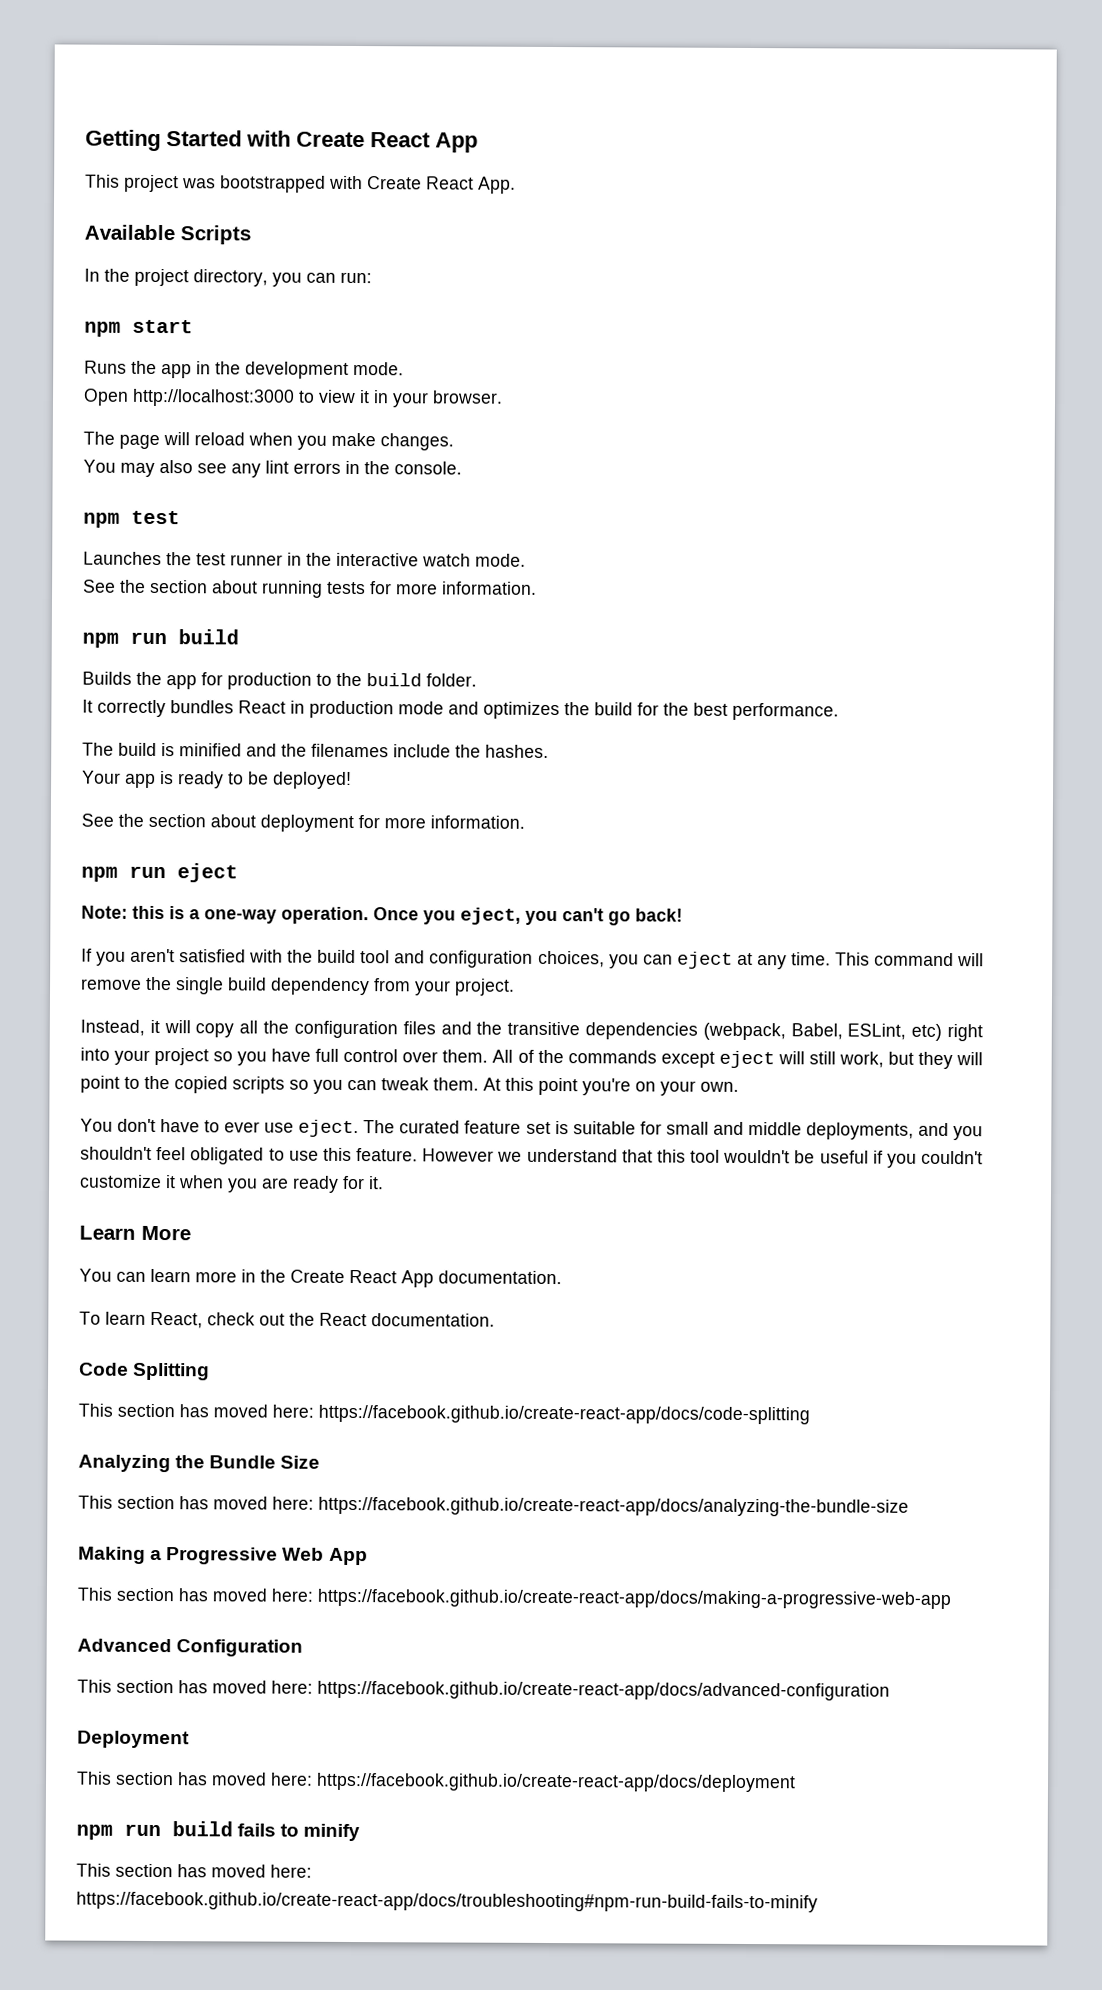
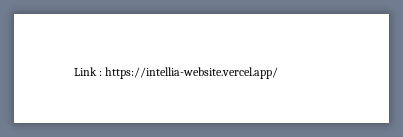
- Getting Started with Create React App
- This project was bootstrapped with Create React App.
- Available Scripts
- In the project directory, you can run:
- npm start
- Runs the app in the development mode.
- Open http://localhost:3000 to view it in your browser.
- The page will reload when you make changes.
- You may also see any lint errors in the console.
- npm test
- Launches the test runner in the interactive watch mode.
- See the section about running tests for more information.
- npm run build
- Builds the app for production to the build folder.
- It correctly bundles React in production mode and optimizes the build for the best performance.
- The build is minified and the filenames include the hashes.
- Your app is ready to be deployed!
- See the section about deployment for more information.
- npm run eject
- Note: this is a one-way operation. Once you eject, you can't go back!
- If you aren't satisfied with the build tool and configuration choices, you can eject at any time. This command will remove the single build dependency from your project.
- Instead, it will copy all the configuration files and the transitive dependencies (webpack, Babel, ESLint, etc) right into your project so you have full control over them. All of the commands except eject will still work, but they will point to the copied scripts so you can tweak them. At this point you're on your own.
- You don't have to ever use eject. The curated feature set is suitable for small and middle deployments, and you shouldn't feel obligated to use this feature. However we understand that this tool wouldn't be useful if you couldn't customize it when you are ready for it.
- Learn More
- You can learn more in the Create React App documentation.
- To learn React, check out the React documentation.
- Code Splitting
- This section has moved here: https://facebook.github.io/create-react-app/docs/code-splitting
- Analyzing the Bundle Size
- This section has moved here: https://facebook.github.io/create-react-app/docs/analyzing-the-bundle-size
- Making a Progressive Web App
- This section has moved here: https://facebook.github.io/create-react-app/docs/making-a-progressive-web-app
- Advanced Configuration
- This section has moved here: https://facebook.github.io/create-react-app/docs/advanced-configuration
- Deployment
- This section has moved here: https://facebook.github.io/create-react-app/docs/deployment
- npm run build fails to minify
- This section has moved here: https://facebook.github.io/create-react-app/docs/troubleshooting#npm-run-build-fails-to-minify
+ Link : https://intellia-website.vercel.app/

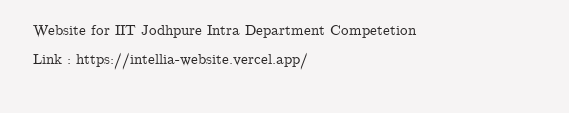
+ Website for IIT Jodhpure Intra Department Competetion

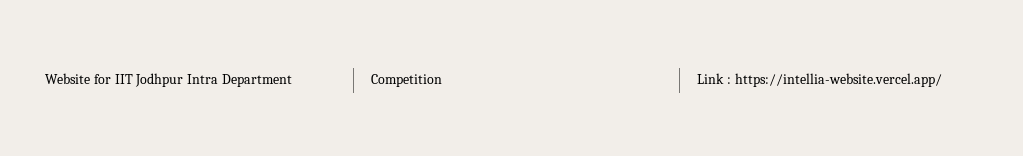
- Website for IIT Jodhpure Intra Department Competetion
+ Website for IIT Jodhpur Intra Department Competition

